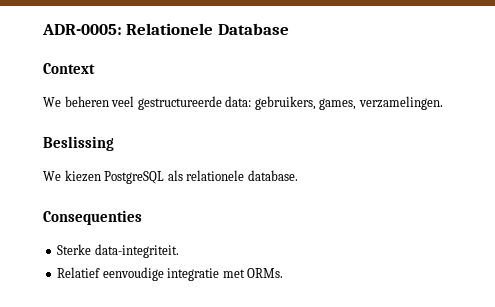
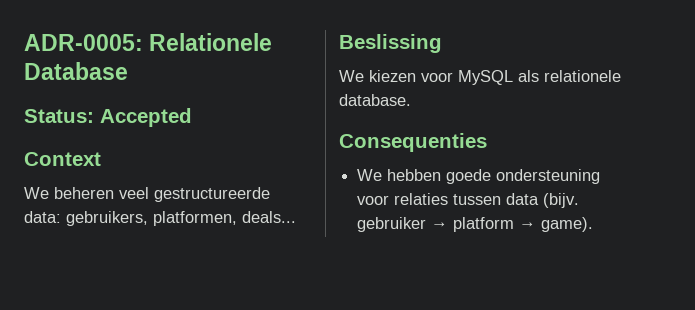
+ Status: Accepted
- We beheren veel gestructureerde data: gebruikers, games, verzamelingen.
+ We beheren veel gestructureerde data: gebruikers, platformen, deals...
- We kiezen PostgreSQL als relationele database.
+ We kiezen voor MySQL als relationele database.
- Sterke data-integriteit.
- Relatief eenvoudige integratie met ORMs.
+ We hebben goede ondersteuning voor relaties tussen data (bijv. gebruiker → platform → game).

